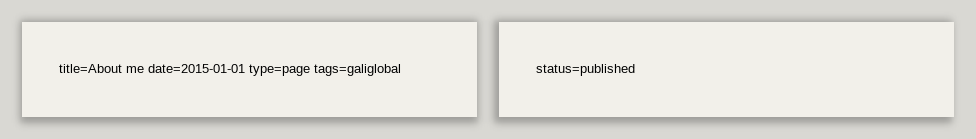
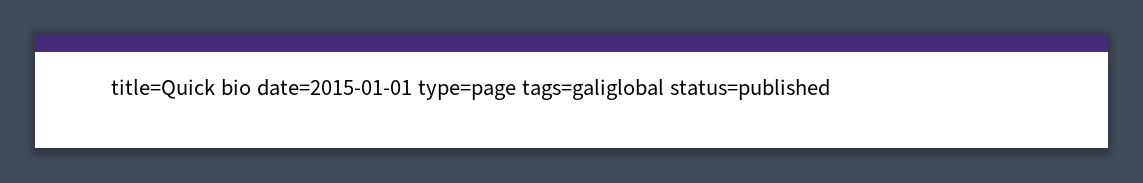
- title=About me date=2015-01-01 type=page tags=galiglobal status=published
+ title=Quick bio date=2015-01-01 type=page tags=galiglobal status=published

